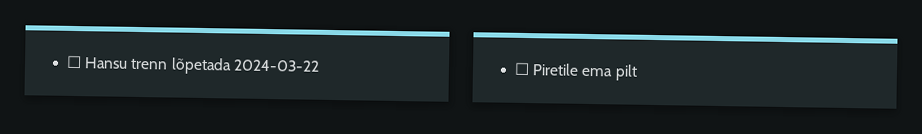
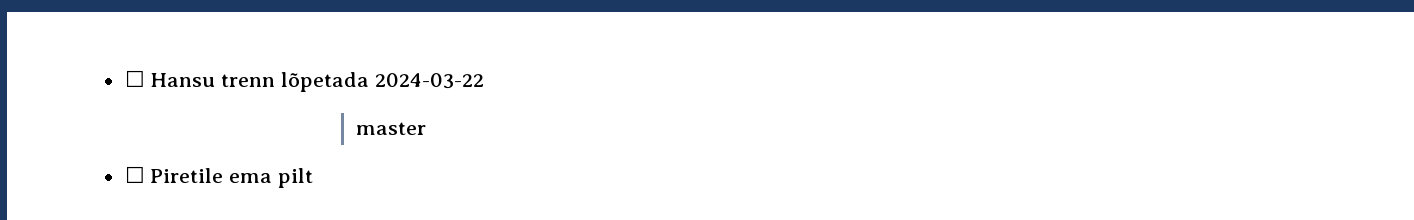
+ master

